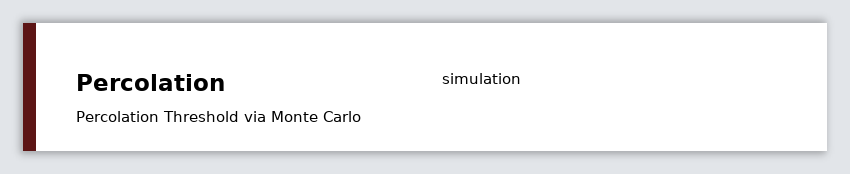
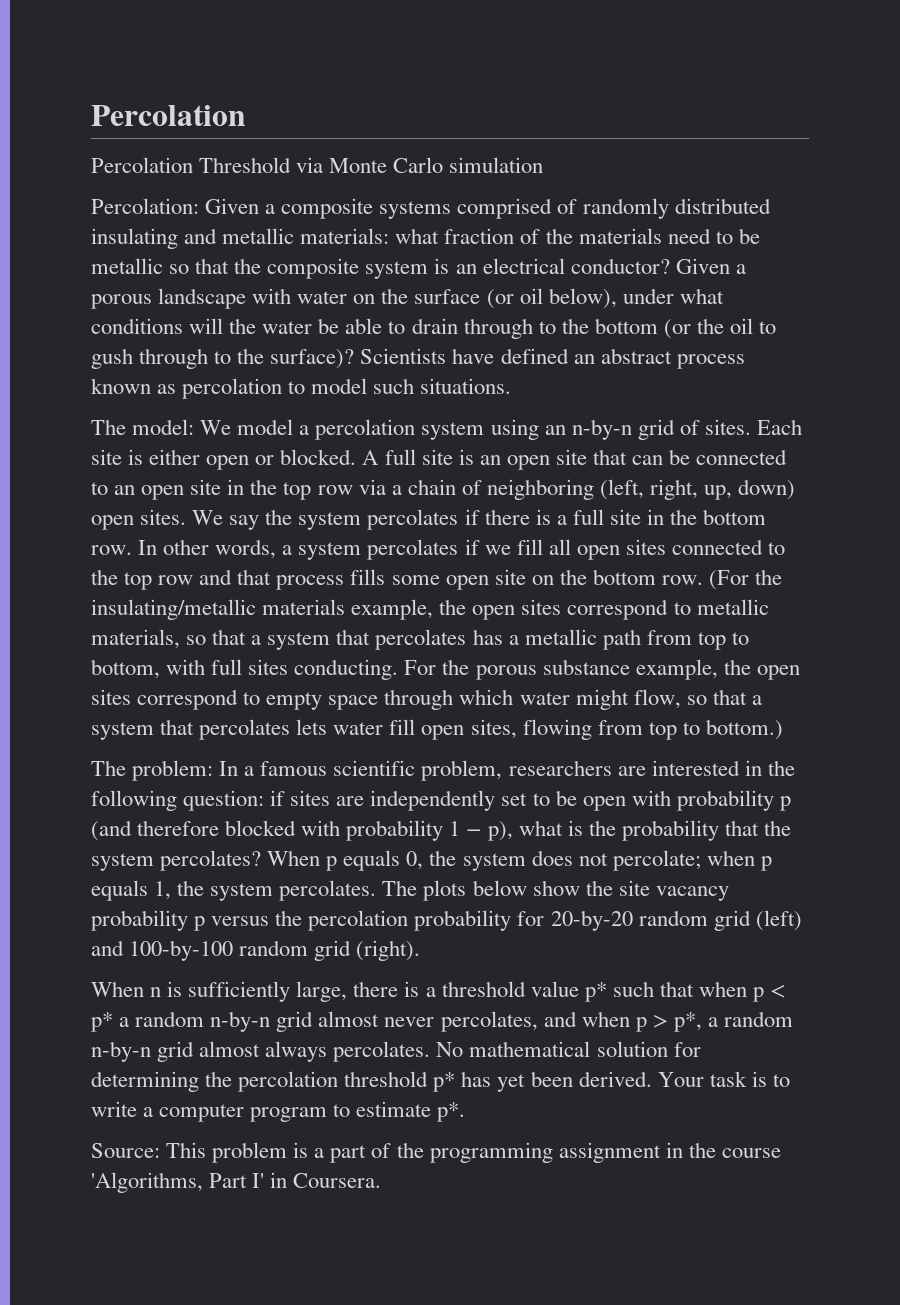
+ Percolation: Given a composite systems comprised of randomly distributed insulating and metallic materials: what fraction of the materials need to be metallic so that the composite system is an electrical conductor? Given a porous landscape with water on the surface (or oil below), under what conditions will the water be able to drain through to the bottom (or the oil to gush through to the surface)? Scientists have defined an abstract process known as percolation to model such situations.
+ The model: We model a percolation system using an n-by-n grid of sites. Each site is either open or blocked. A full site is an open site that can be connected to an open site in the top row via a chain of neighboring (left, right, up, down) open sites. We say the system percolates if there is a full site in the bottom row. In other words, a system percolates if we fill all open sites connected to the top row and that process fills some open site on the bottom row. (For the insulating/metallic materials example, the open sites correspond to metallic materials, so that a system that percolates has a metallic path from top to bottom, with full sites conducting. For the porous substance example, the open sites correspond to empty space through which water might flow, so that a system that percolates lets water fill open sites, flowing from top to bottom.)
+ The problem: In a famous scientific problem, researchers are interested in the following question: if sites are independently set to be open with probability p (and therefore blocked with probability 1 − p), what is the probability that the system percolates? When p equals 0, the system does not percolate; when p equals 1, the system percolates. The plots below show the site vacancy probability p versus the percolation probability for 20-by-20 random grid (left) and 100-by-100 random grid (right).
+ When n is sufficiently large, there is a threshold value p* such that when p < p* a random n-by-n grid almost never percolates, and when p > p*, a random n-by-n grid almost always percolates. No mathematical solution for determining the percolation threshold p* has yet been derived. Your task is to write a computer program to estimate p*.
+ Source: This problem is a part of the programming assignment in the course 'Algorithms, Part I' in Coursera.

